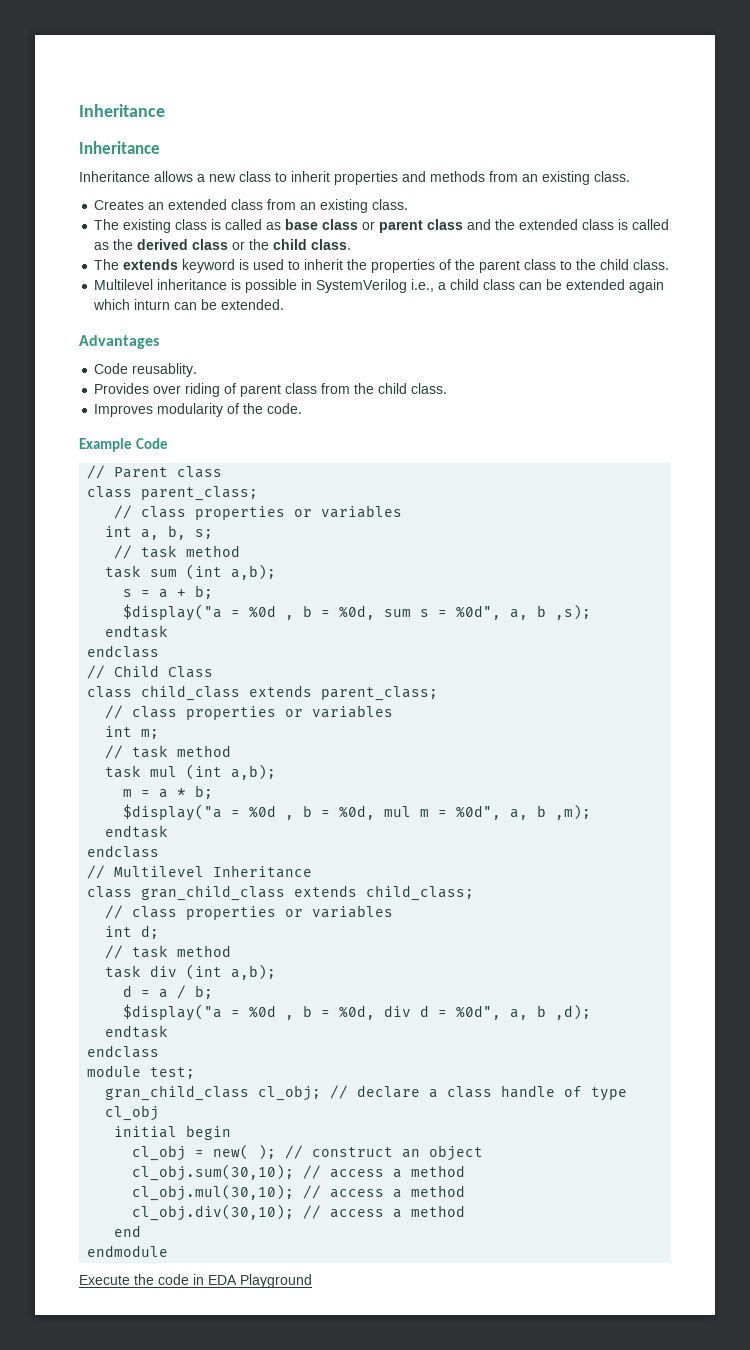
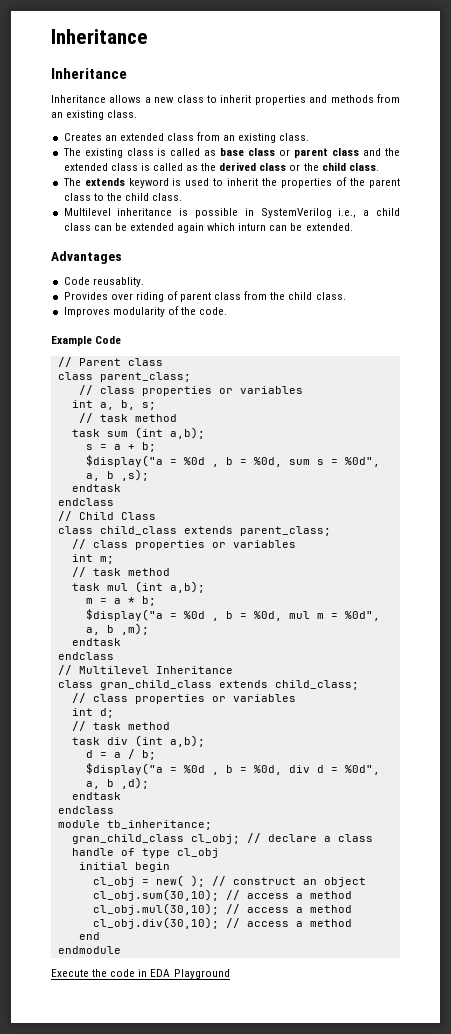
- module test;
+ module tb_inheritance;

